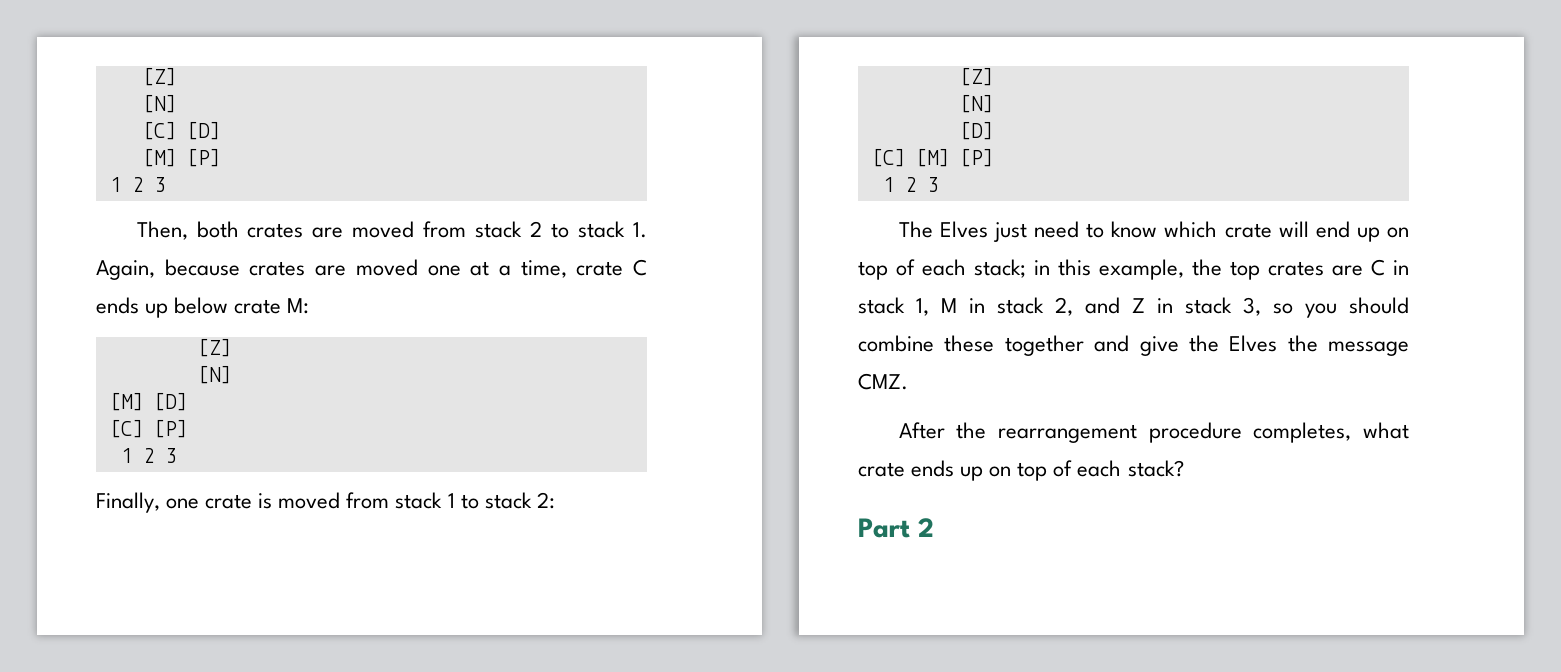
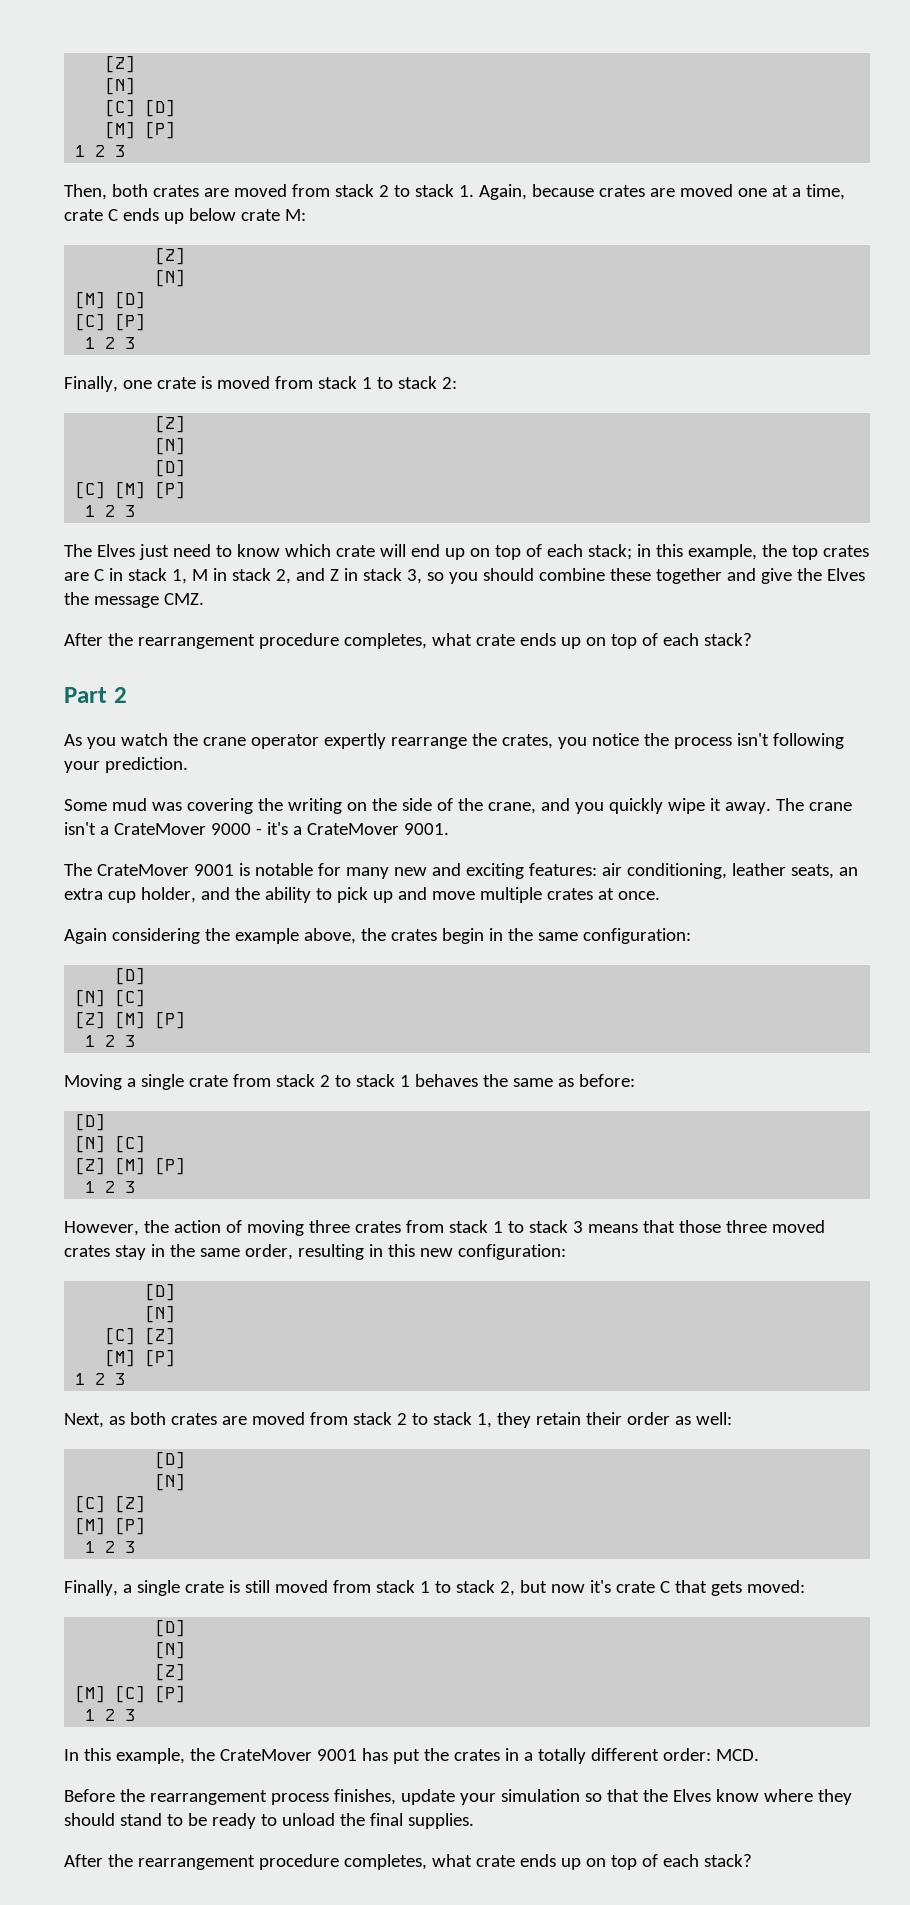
+ As you watch the crane operator expertly rearrange the crates, you notice the process isn't following your prediction.
+ Some mud was covering the writing on the side of the crane, and you quickly wipe it away. The crane isn't a CrateMover 9000 - it's a CrateMover 9001.
+ The CrateMover 9001 is notable for many new and exciting features: air conditioning, leather seats, an extra cup holder, and the ability to pick up and move multiple crates at once.
+ Again considering the example above, the crates begin in the same configuration:
+ [D]
+ [N] [C]
+ [Z] [M] [P]
+ 1 2 3
+ Moving a single crate from stack 2 to stack 1 behaves the same as before:
+ [D]
+ [N] [C]
+ [Z] [M] [P]
+ 1 2 3
+ However, the action of moving three crates from stack 1 to stack 3 means that those three moved crates stay in the same order, resulting in this new configuration:
+ [D]
+ [N]
+ [C] [Z]
+ [M] [P]
+ 1 2 3
+ Next, as both crates are moved from stack 2 to stack 1, they retain their order as well:
+ [D]
+ [N]
+ [C] [Z]
+ [M] [P]
+ 1 2 3
+ Finally, a single crate is still moved from stack 1 to stack 2, but now it's crate C that gets moved:
+ [D]
+ [N]
+ [Z]
+ [M] [C] [P]
+ 1 2 3
+ In this example, the CrateMover 9001 has put the crates in a totally different order: MCD.
+ Before the rearrangement process finishes, update your simulation so that the Elves know where they should stand to be ready to unload the final supplies.
+ After the rearrangement procedure completes, what crate ends up on top of each stack?

